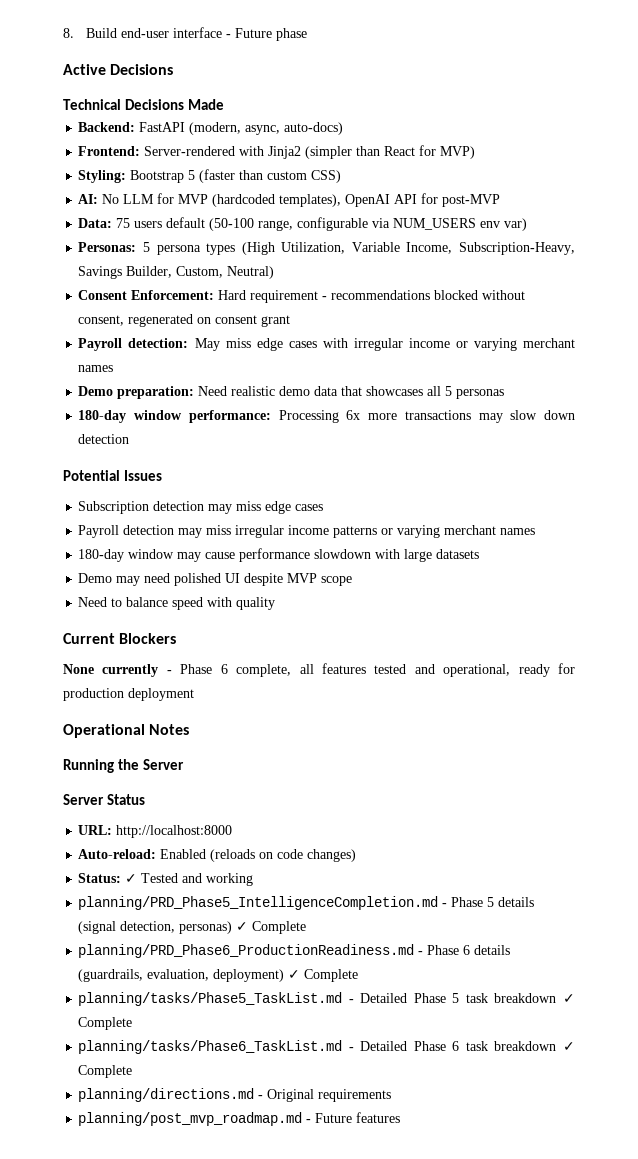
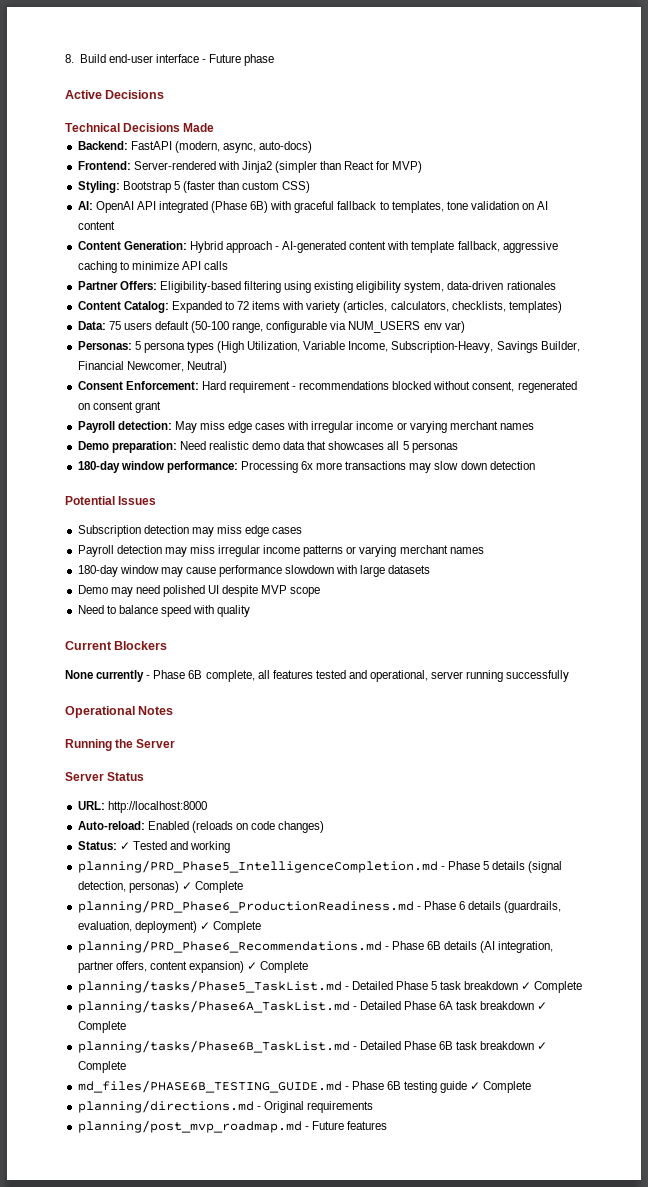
- AI: No LLM for MVP (hardcoded templates), OpenAI API for post-MVP
+ AI: OpenAI API integrated (Phase 6B) with graceful fallback to templates, tone validation on AI content
+ Content Generation: Hybrid approach - AI-generated content with template fallback, aggressive caching to minimize API calls
+ Partner Offers: Eligibility-based filtering using existing eligibility system, data-driven rationales
+ Content Catalog: Expanded to 72 items with variety (articles, calculators, checklists, templates)
- Personas: 5 persona types (High Utilization, Variable Income, Subscription-Heavy, Savings Builder, Custom, Neutral)
+ Personas: 5 persona types (High Utilization, Variable Income, Subscription-Heavy, Savings Builder, Financial Newcomer, Neutral)
- None currently - Phase 6 complete, all features tested and operational, ready for production deployment
+ None currently - Phase 6B complete, all features tested and operational, server running successfully
+ planning/PRD_Phase6_Recommendations.md - Phase 6B details (AI integration, partner offers, content expansion) ✓ Complete
- planning/tasks/Phase6_TaskList.md - Detailed Phase 6 task breakdown ✓ Complete
+ planning/tasks/Phase6A_TaskList.md - Detailed Phase 6A task breakdown ✓ Complete
+ planning/tasks/Phase6B_TaskList.md - Detailed Phase 6B task breakdown ✓ Complete
+ md_files/PHASE6B_TESTING_GUIDE.md - Phase 6B testing guide ✓ Complete

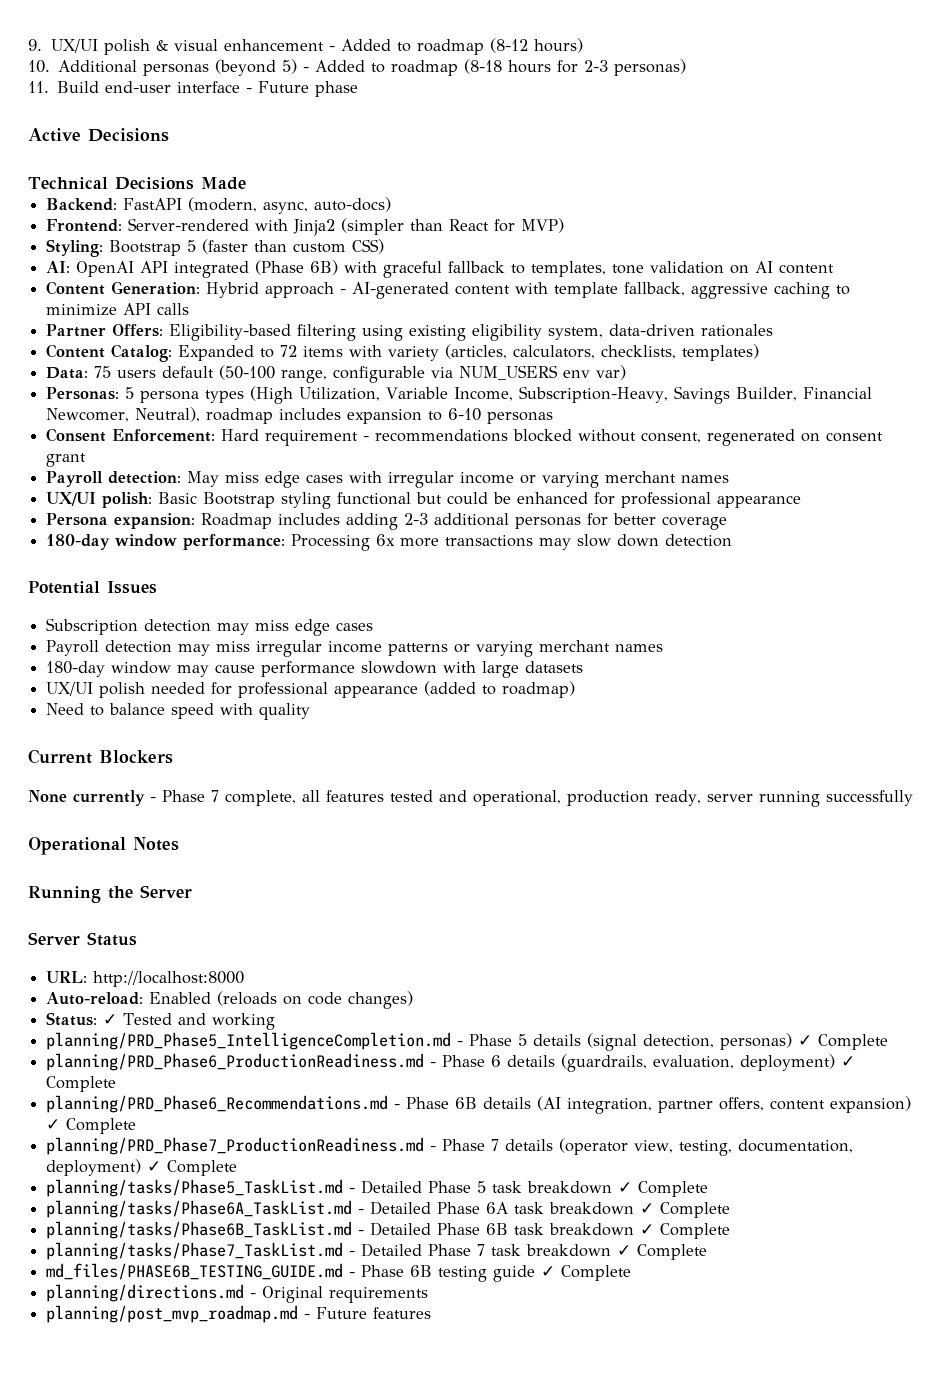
- 8. Build end-user interface - Future phase
+ 9. UX/UI polish & visual enhancement - Added to roadmap (8-12 hours)
+ 10. Additional personas (beyond 5) - Added to roadmap (8-18 hours for 2-3 personas)
+ 11. Build end-user interface - Future phase
- Personas: 5 persona types (High Utilization, Variable Income, Subscription-Heavy, Savings Builder, Financial Newcomer, Neutral)
+ Personas: 5 persona types (High Utilization, Variable Income, Subscription-Heavy, Savings Builder, Financial Newcomer, Neutral), roadmap includes expansion to 6-10 personas
- Demo preparation: Need realistic demo data that showcases all 5 personas
+ UX/UI polish: Basic Bootstrap styling functional but could be enhanced for professional appearance
+ Persona expansion: Roadmap includes adding 2-3 additional personas for better coverage
- Demo may need polished UI despite MVP scope
+ UX/UI polish needed for professional appearance (added to roadmap)
- None currently - Phase 6B complete, all features tested and operational, server running successfully
+ None currently - Phase 7 complete, all features tested and operational, production ready, server running successfully
+ planning/PRD_Phase7_ProductionReadiness.md - Phase 7 details (operator view, testing, documentation, deployment) ✓ Complete
+ planning/tasks/Phase7_TaskList.md - Detailed Phase 7 task breakdown ✓ Complete

